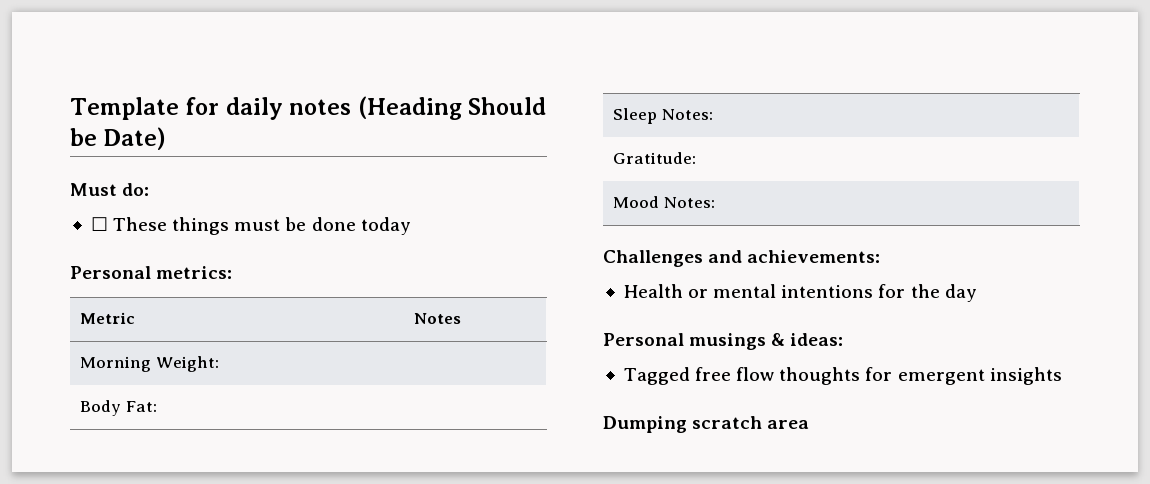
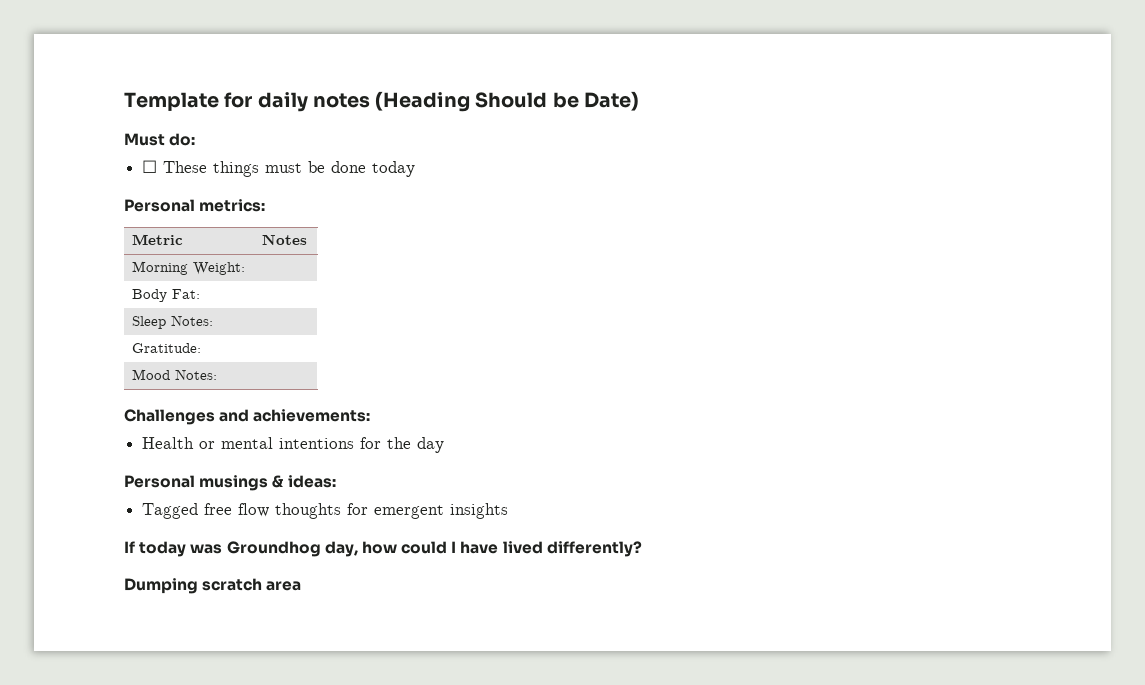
+ If today was Groundhog day, how could I have lived differently?

